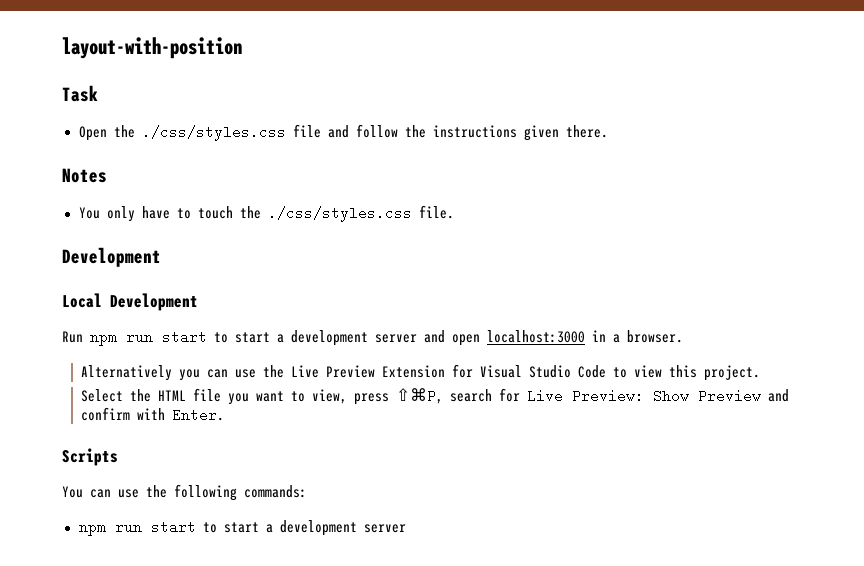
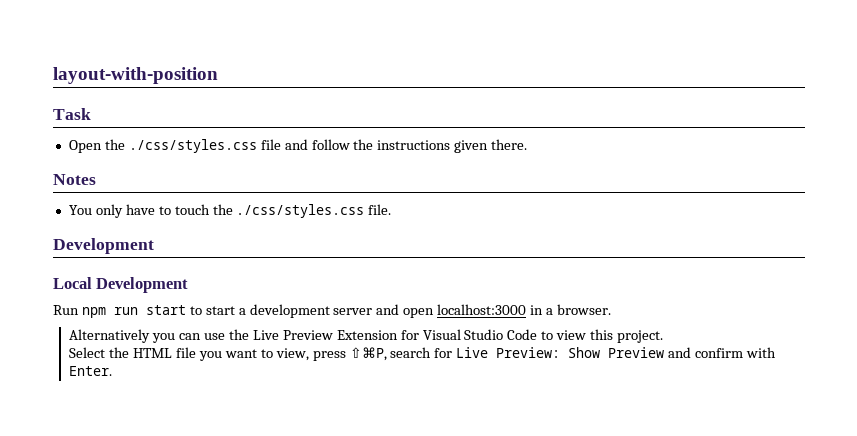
- Scripts
- You can use the following commands:
- npm run start to start a development server

